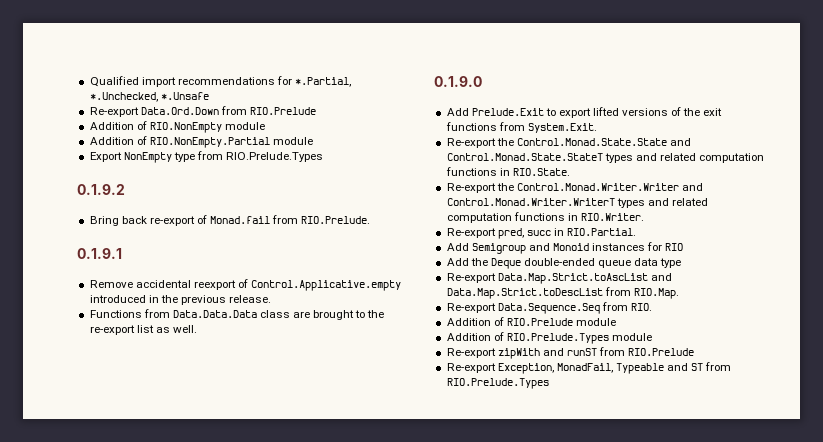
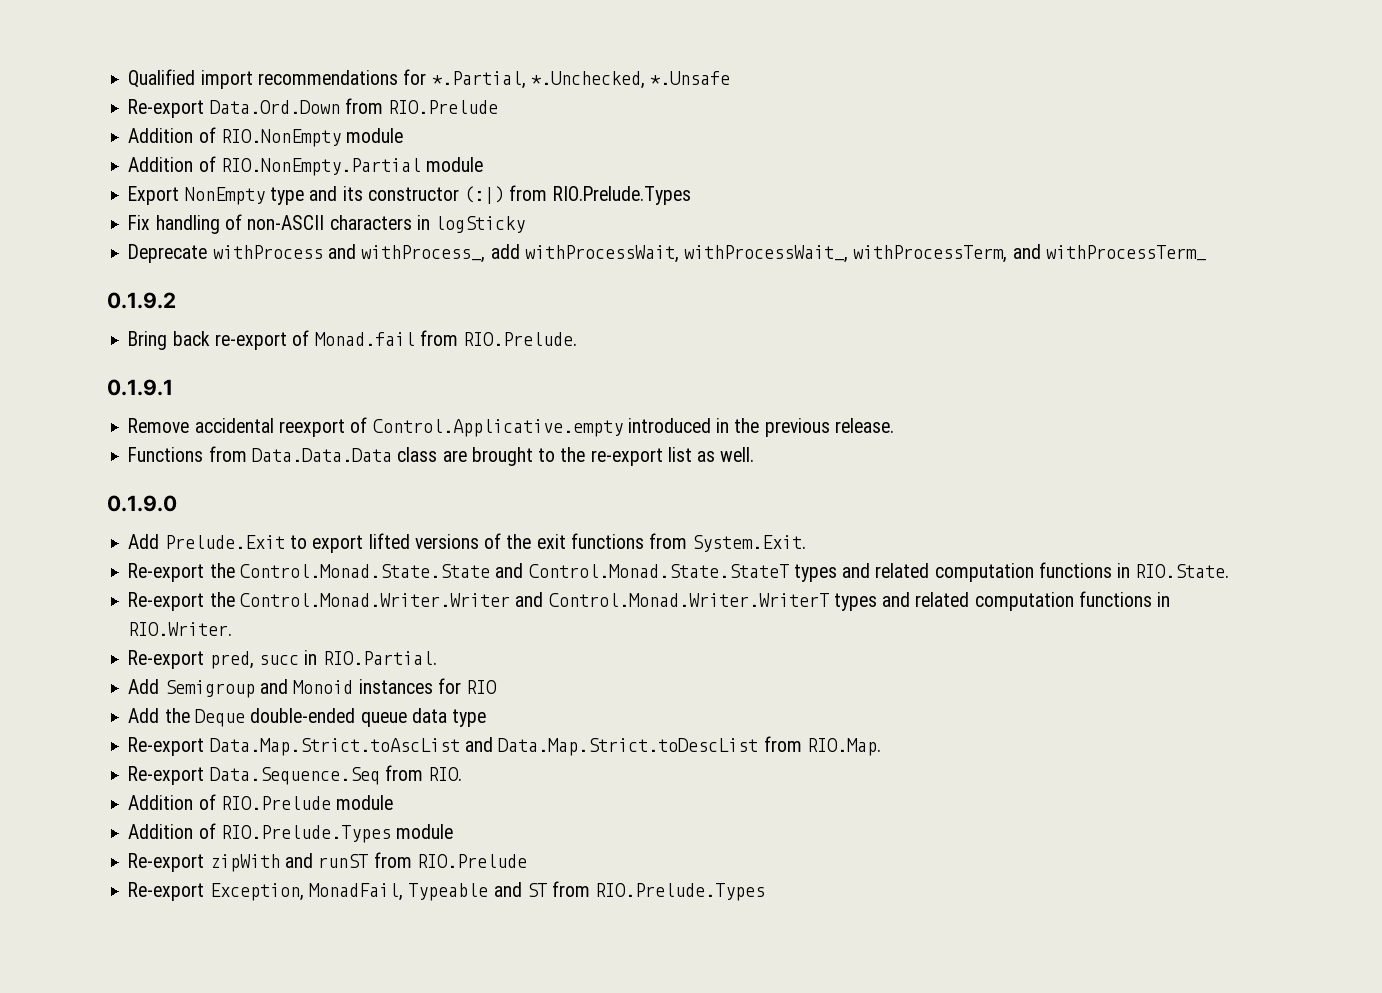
- Export NonEmpty type from RIO.Prelude.Types
+ Export NonEmpty type and its constructor (:|) from RIO.Prelude.Types
+ Fix handling of non-ASCII characters in logSticky
+ Deprecate withProcess and withProcess_, add withProcessWait, withProcessWait_, withProcessTerm, and withProcessTerm_

